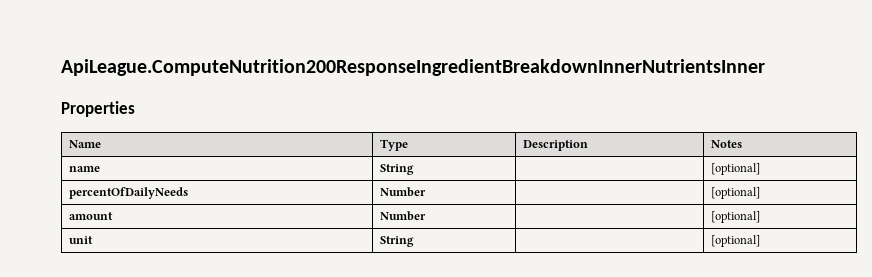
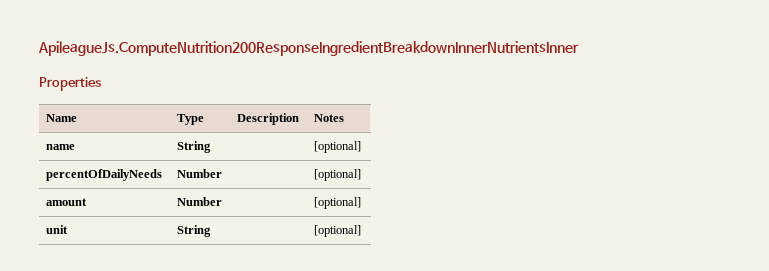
- ApiLeague.ComputeNutrition200ResponseIngredientBreakdownInnerNutrientsInner
+ ApileagueJs.ComputeNutrition200ResponseIngredientBreakdownInnerNutrientsInner

